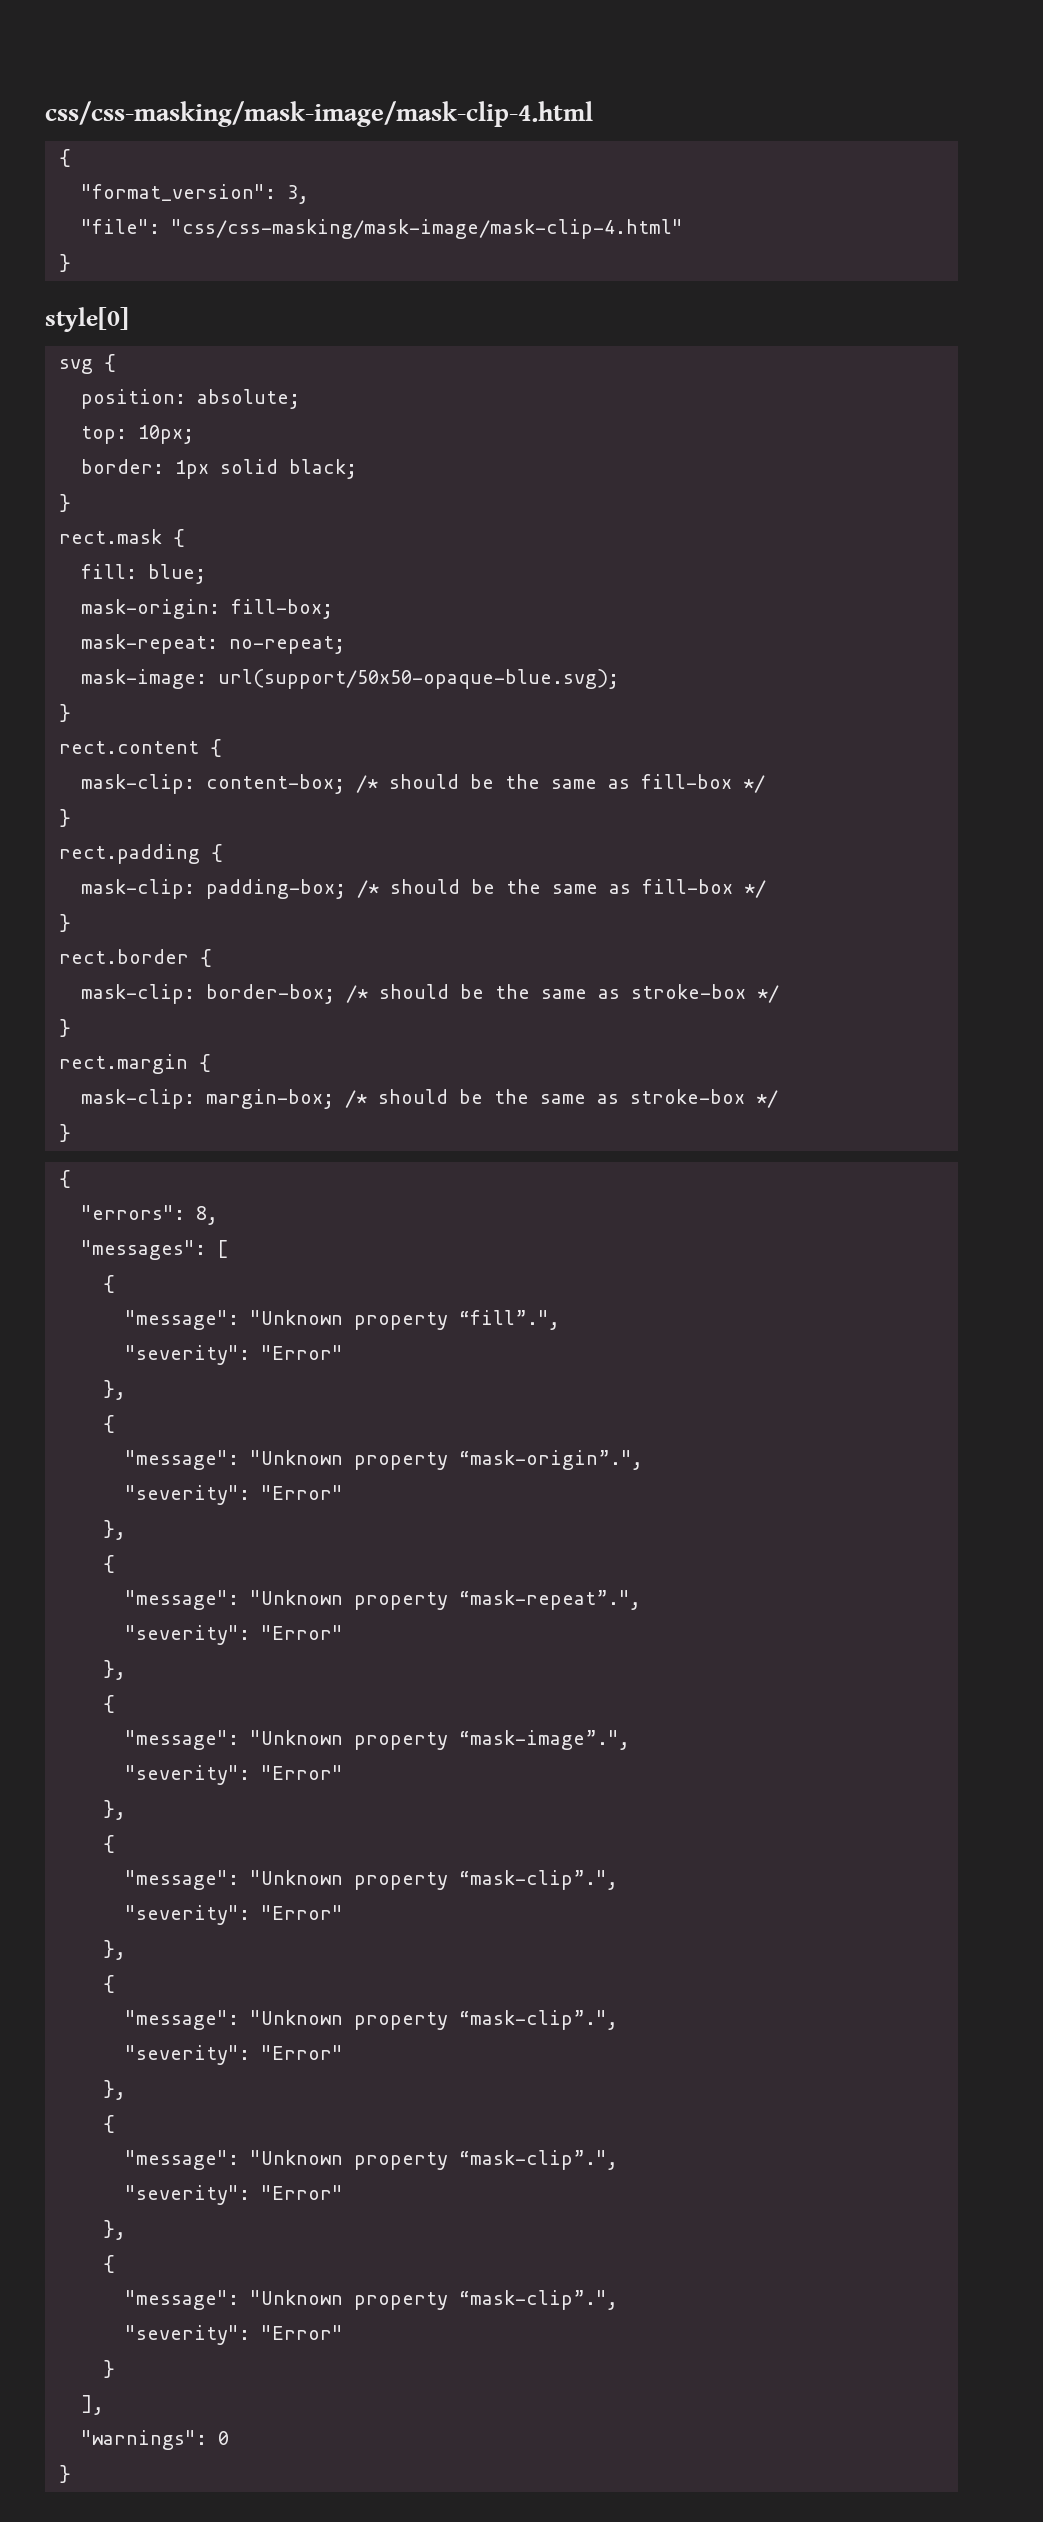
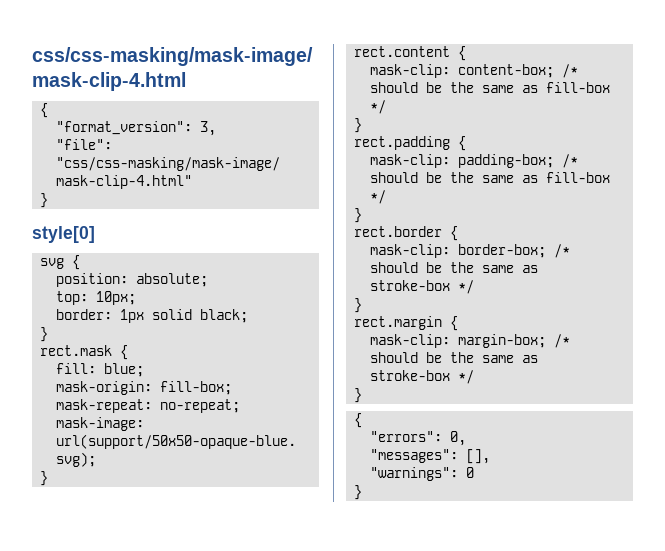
- "errors": 8,
+ "errors": 0,
- "messages": [
- {
- "message": "Unknown property “fill”.",
- "severity": "Error"
- },
- {
- "message": "Unknown property “mask-origin”.",
- "severity": "Error"
- },
- {
- "message": "Unknown property “mask-repeat”.",
- "severity": "Error"
- },
- {
- "message": "Unknown property “mask-image”.",
- "severity": "Error"
- },
- {
- "message": "Unknown property “mask-clip”.",
- "severity": "Error"
- },
- {
- "message": "Unknown property “mask-clip”.",
- "severity": "Error"
- },
- {
- "message": "Unknown property “mask-clip”.",
- "severity": "Error"
- },
- {
- "message": "Unknown property “mask-clip”.",
- "severity": "Error"
- }
- ],
+ "messages": [],

